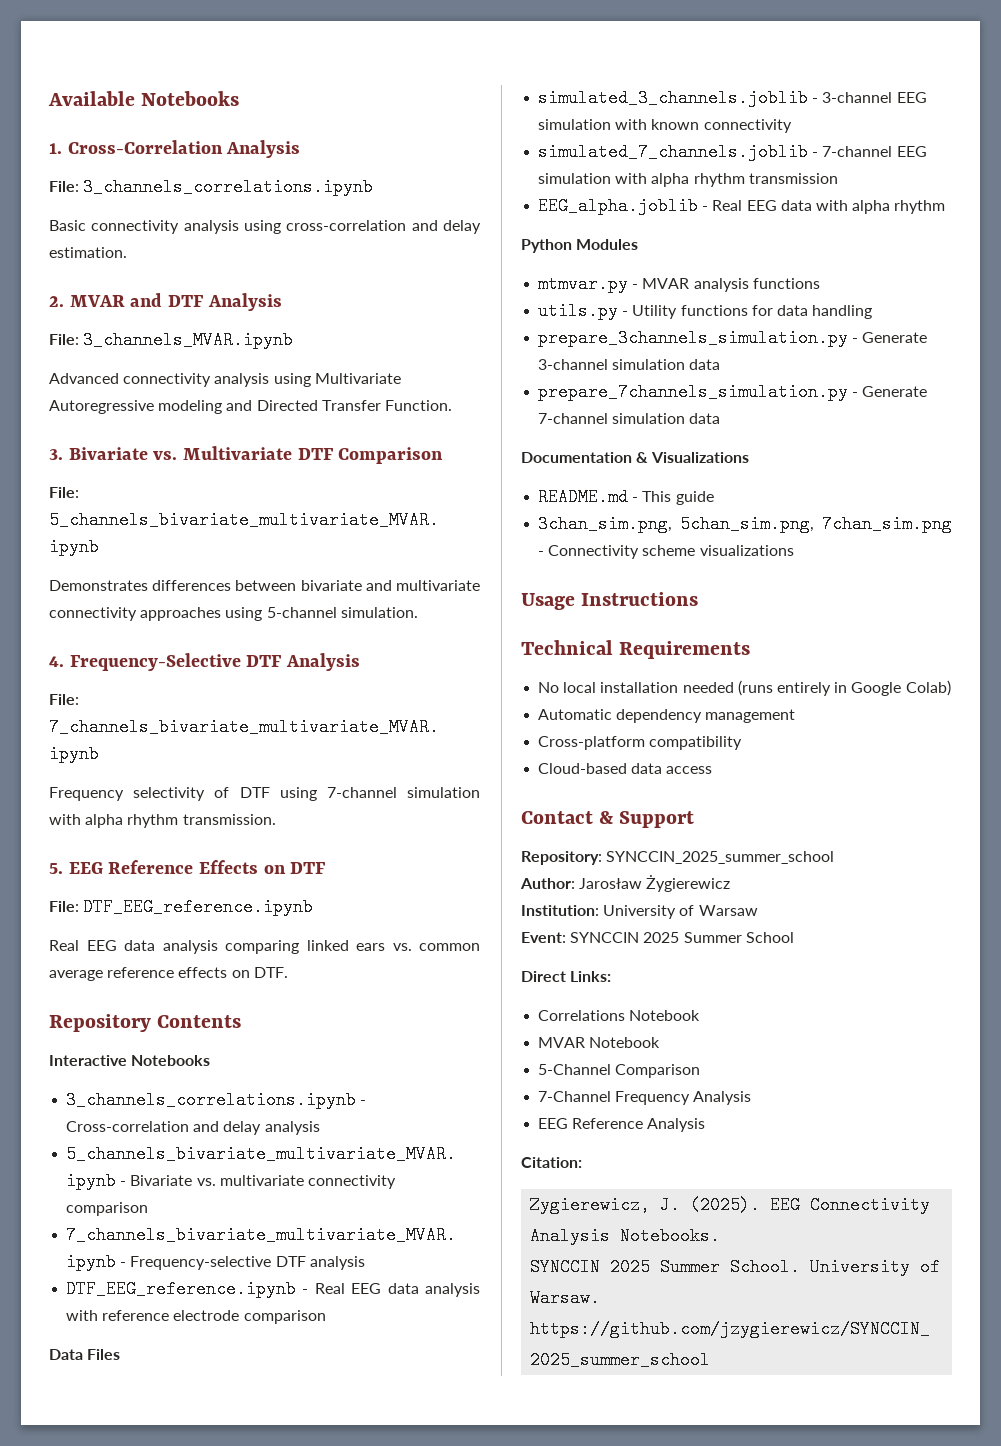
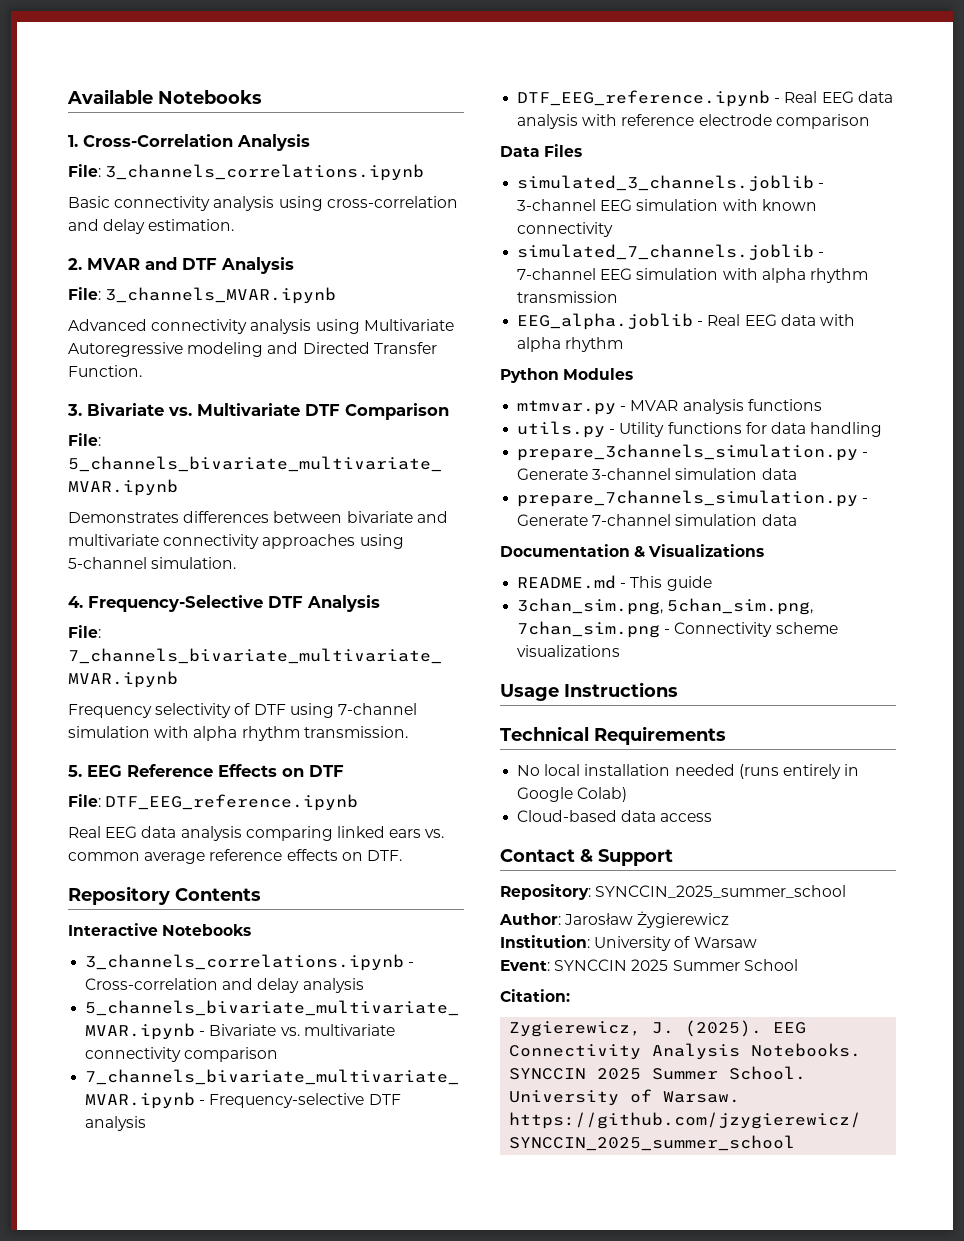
- Automatic dependency management
- Cross-platform compatibility
- Direct Links:
- Correlations Notebook
- MVAR Notebook
- 5-Channel Comparison
- 7-Channel Frequency Analysis
- EEG Reference Analysis

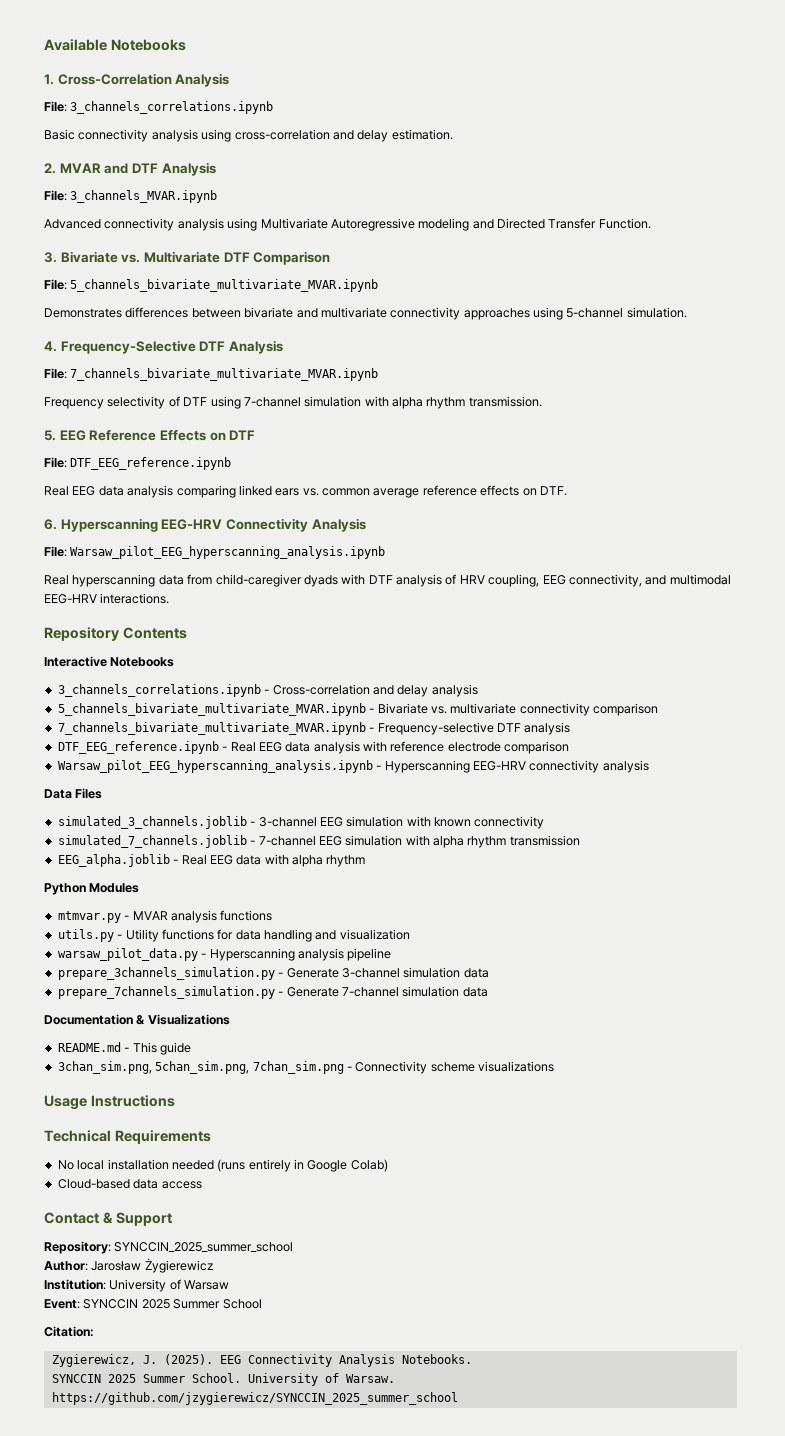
+ 6. Hyperscanning EEG-HRV Connectivity Analysis
+ File: Warsaw_pilot_EEG_hyperscanning_analysis.ipynb
+ Real hyperscanning data from child-caregiver dyads with DTF analysis of HRV coupling, EEG connectivity, and multimodal EEG-HRV interactions.
+ Warsaw_pilot_EEG_hyperscanning_analysis.ipynb - Hyperscanning EEG-HRV connectivity analysis
- utils.py - Utility functions for data handling
+ utils.py - Utility functions for data handling and visualization
+ warsaw_pilot_data.py - Hyperscanning analysis pipeline

